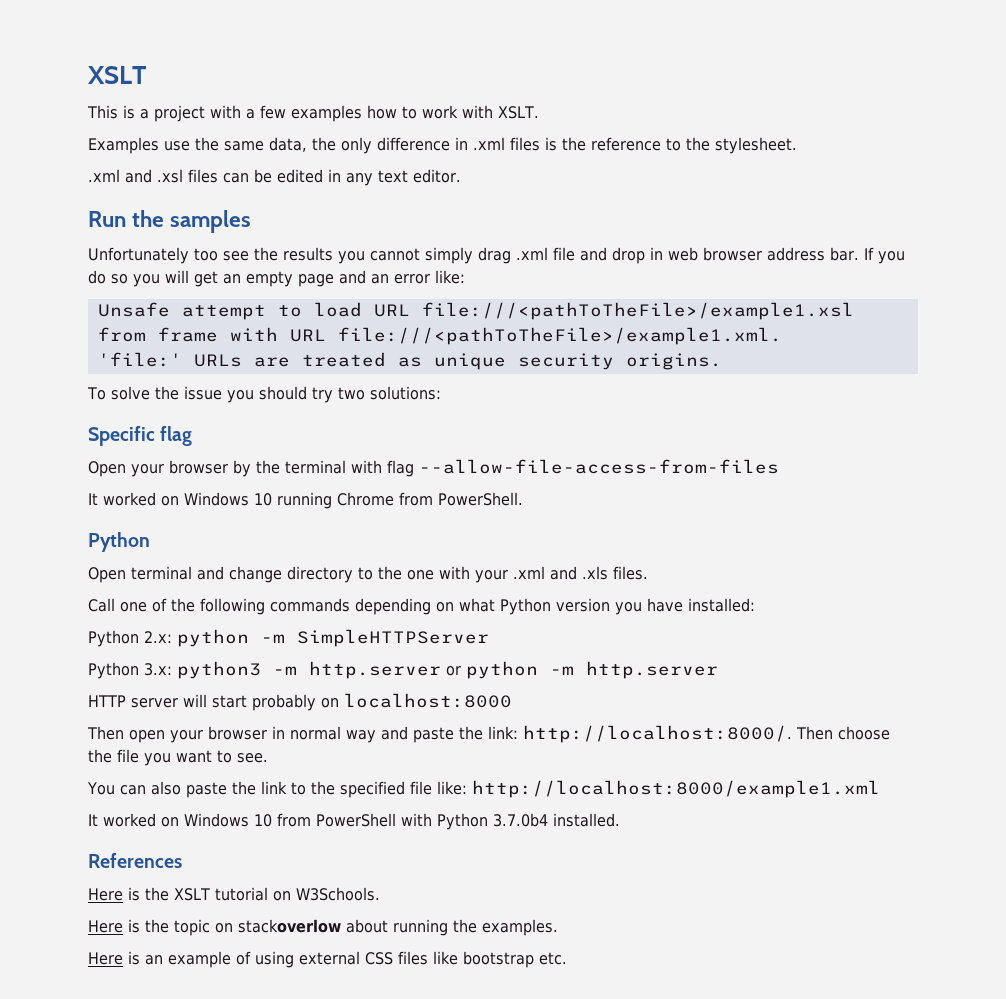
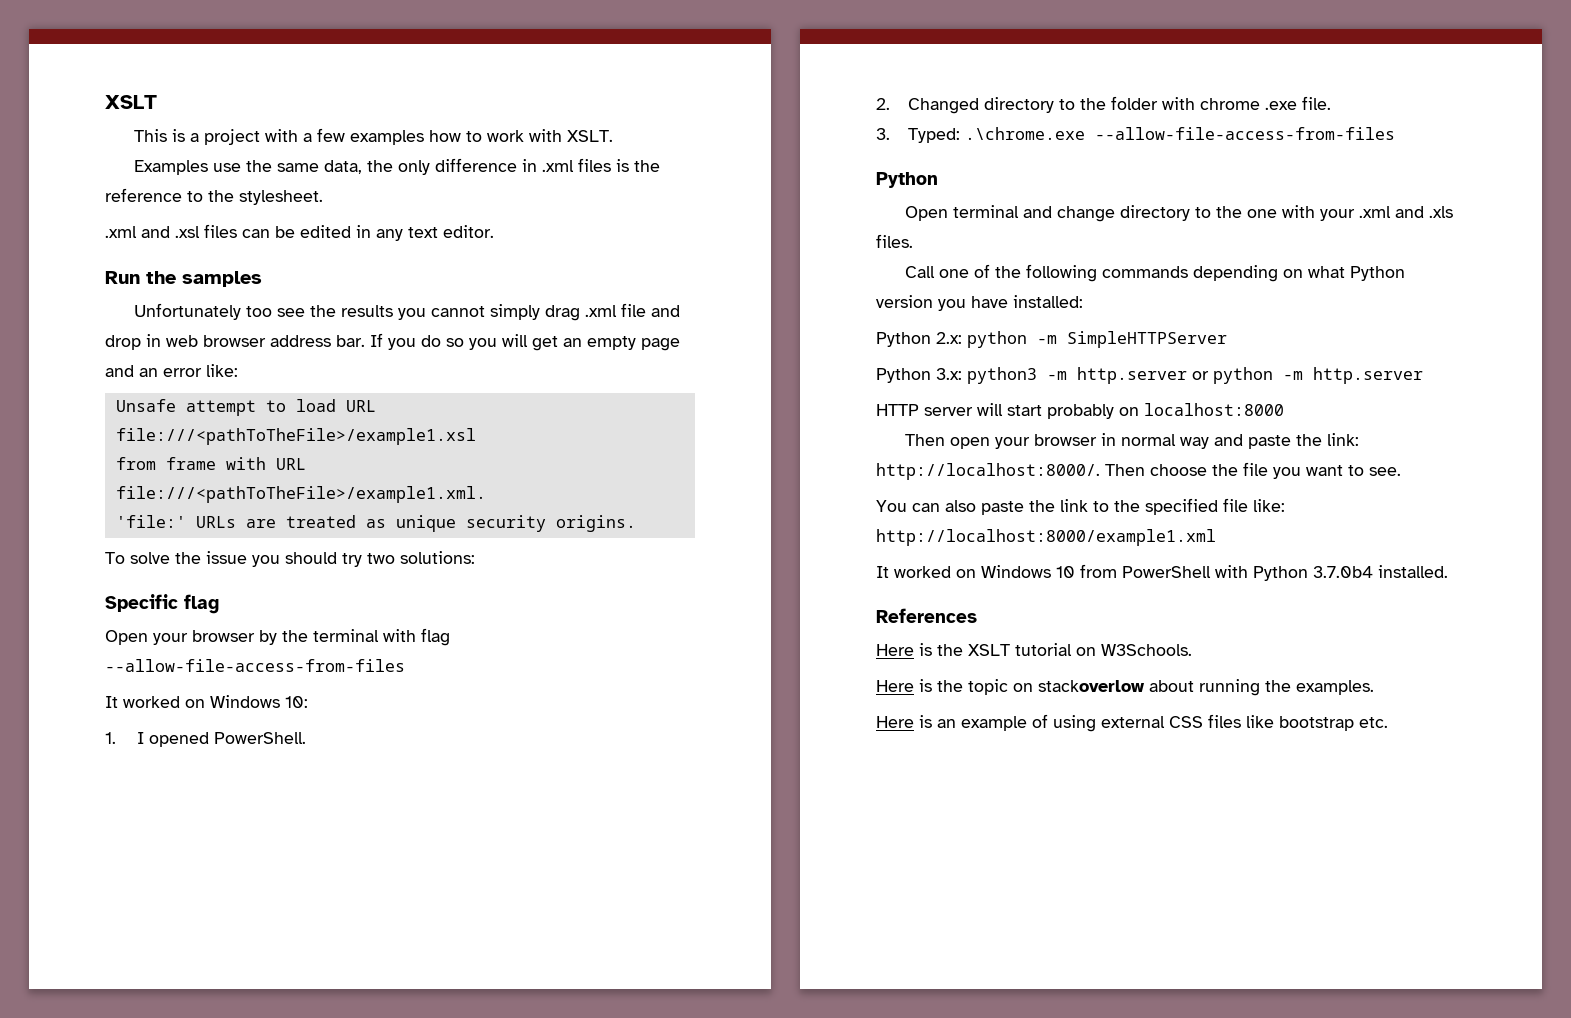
- It worked on Windows 10 running Chrome from PowerShell.
+ It worked on Windows 10:
+ 1. I opened PowerShell.
+ 2. Changed directory to the folder with chrome .exe file.
+ 3. Typed: .\chrome.exe --allow-file-access-from-files

